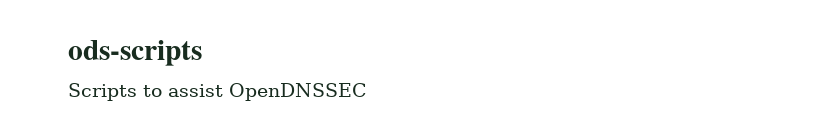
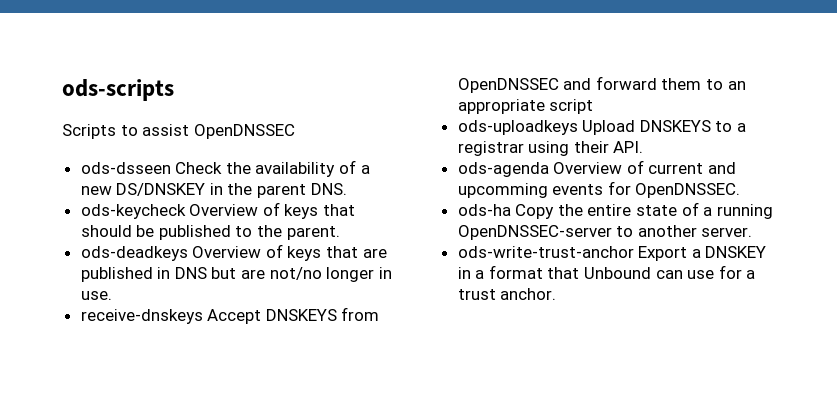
+ ods-dsseen Check the availability of a new DS/DNSKEY in the parent DNS.
+ ods-keycheck Overview of keys that should be published to the parent.
+ ods-deadkeys Overview of keys that are published in DNS but are not/no longer in use.
+ receive-dnskeys Accept DNSKEYS from OpenDNSSEC and forward them to an appropriate script
+ ods-uploadkeys Upload DNSKEYS to a registrar using their API.
+ ods-agenda Overview of current and upcomming events for OpenDNSSEC.
+ ods-ha Copy the entire state of a running OpenDNSSEC-server to another server.
+ ods-write-trust-anchor Export a DNSKEY in a format that Unbound can use for a trust anchor.

